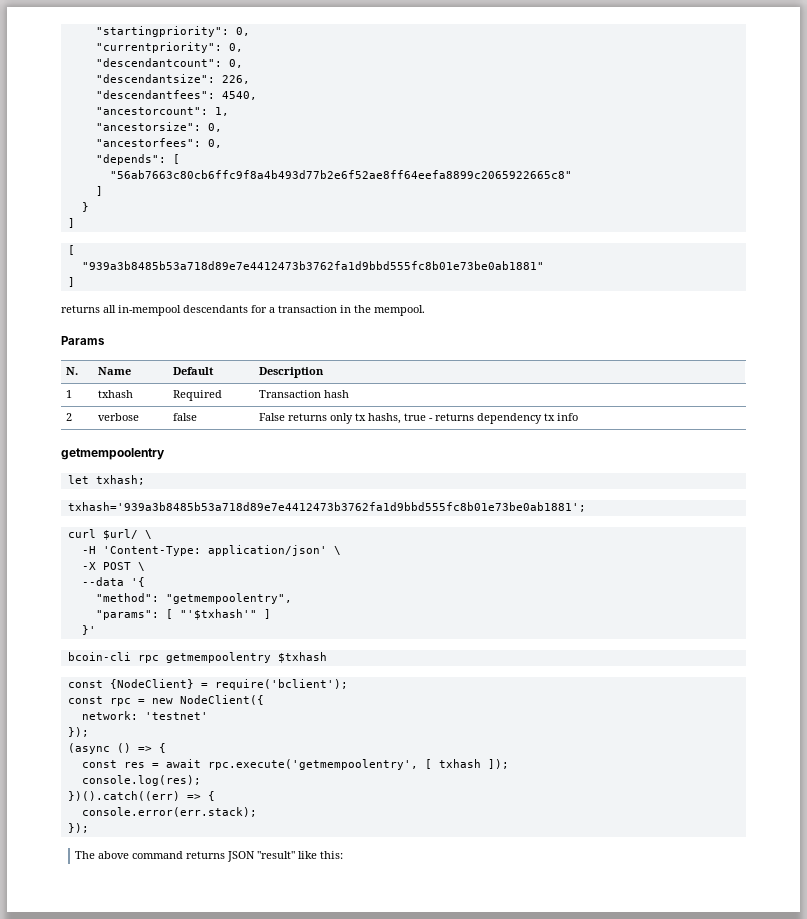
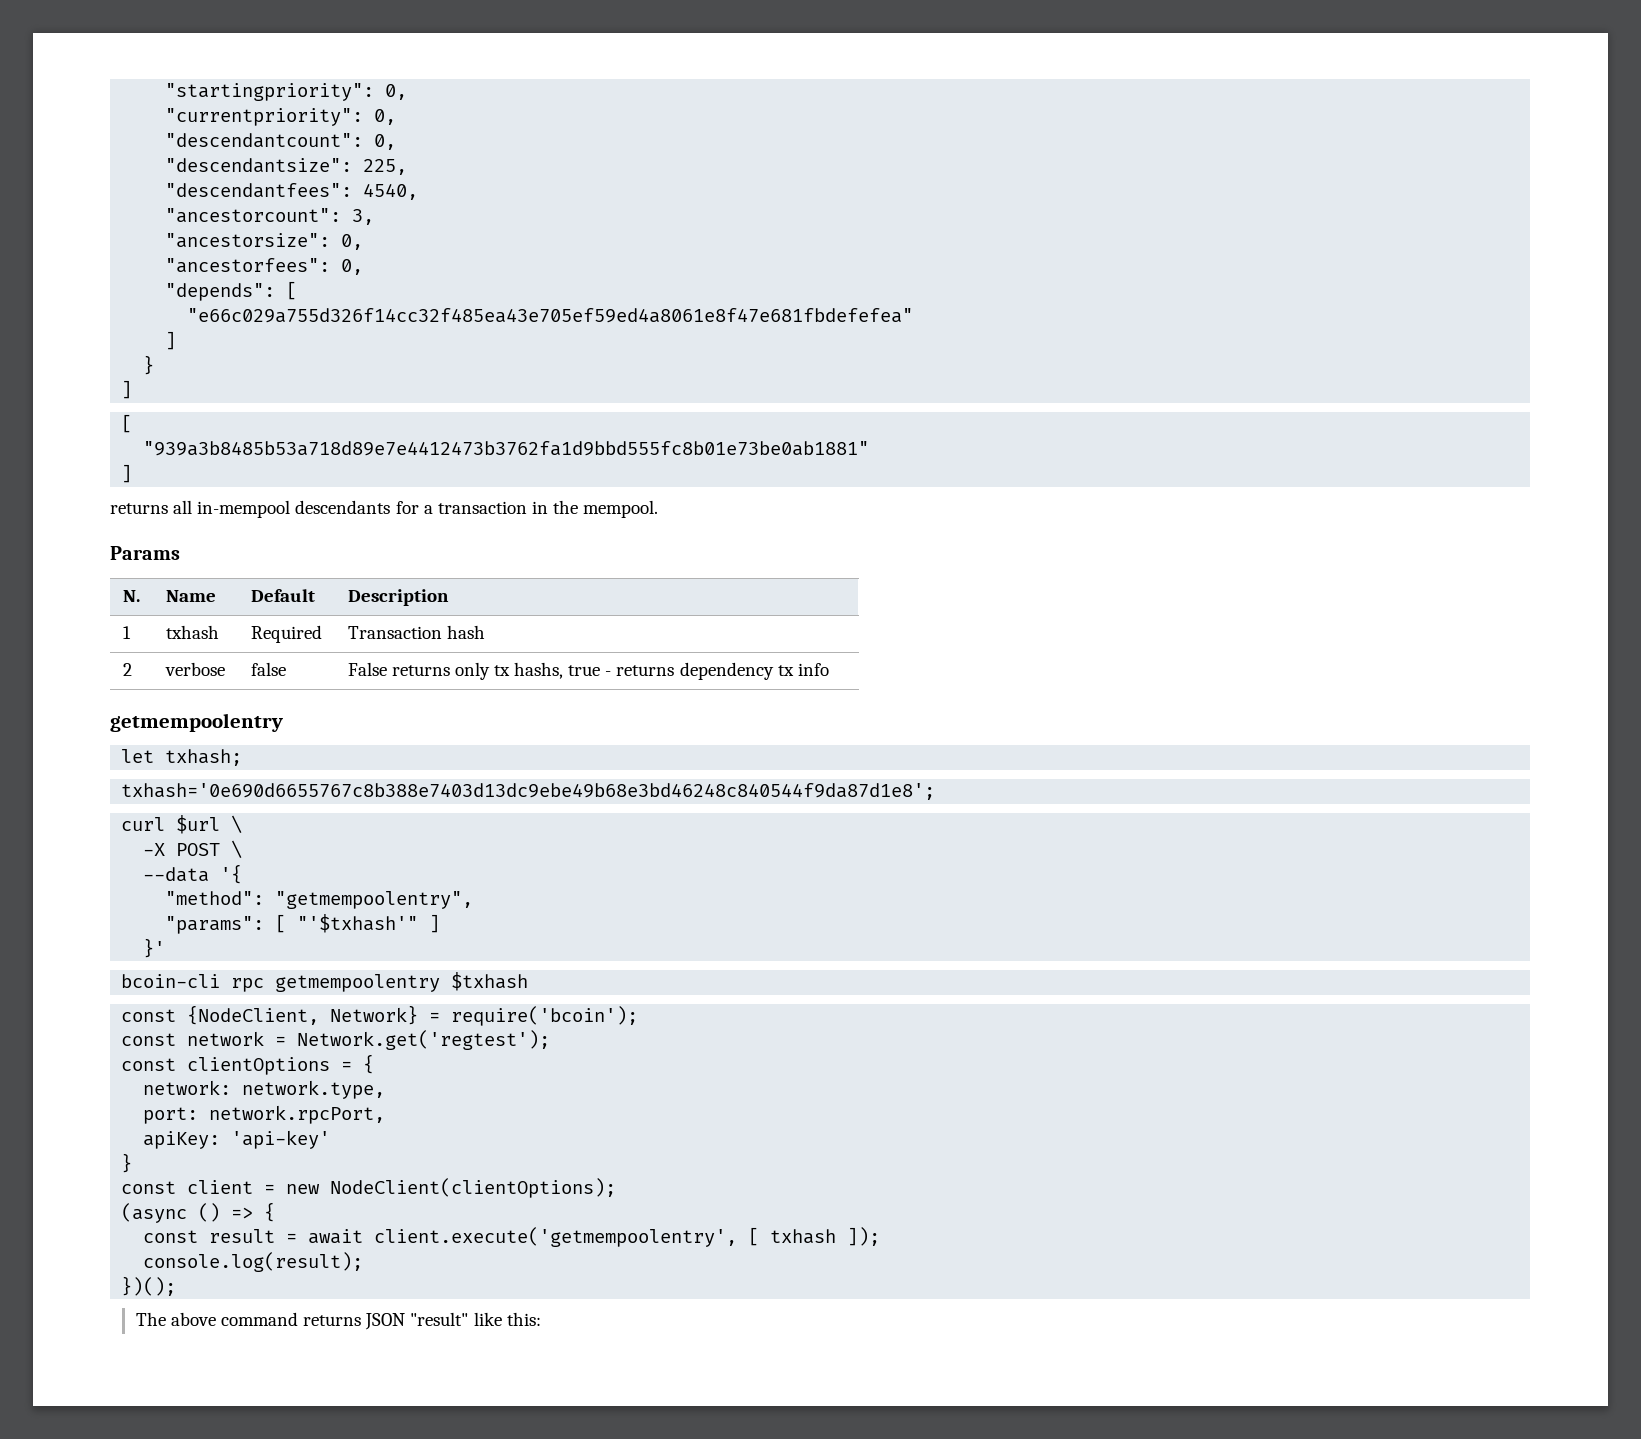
- "descendantsize": 226,
+ "descendantsize": 225,
- "ancestorcount": 1,
+ "ancestorcount": 3,
- "56ab7663c80cb6ffc9f8a4b493d77b2e6f52ae8ff64eefa8899c2065922665c8"
+ "e66c029a755d326f14cc32f485ea43e705ef59ed4a8061e8f47e681fbdefefea"
- txhash='939a3b8485b53a718d89e7e4412473b3762fa1d9bbd555fc8b01e73be0ab1881';
+ txhash='0e690d6655767c8b388e7403d13dc9ebe49b68e3bd46248c840544f9da87d1e8';
- curl $url/ \
- -H 'Content-Type: application/json' \
+ curl $url \
- const {NodeClient} = require('bclient');
- const rpc = new NodeClient({
- network: 'testnet'
- });
+ const {NodeClient, Network} = require('bcoin');
+ const network = Network.get('regtest');
+ const clientOptions = {
+ network: network.type,
+ port: network.rpcPort,
+ apiKey: 'api-key'
+ }
+ const client = new NodeClient(clientOptions);
- const res = await rpc.execute('getmempoolentry', [ txhash ]);
+ const result = await client.execute('getmempoolentry', [ txhash ]);
- console.log(res);
- })().catch((err) => {
- console.error(err.stack);
- });
+ console.log(result);
+ })();

